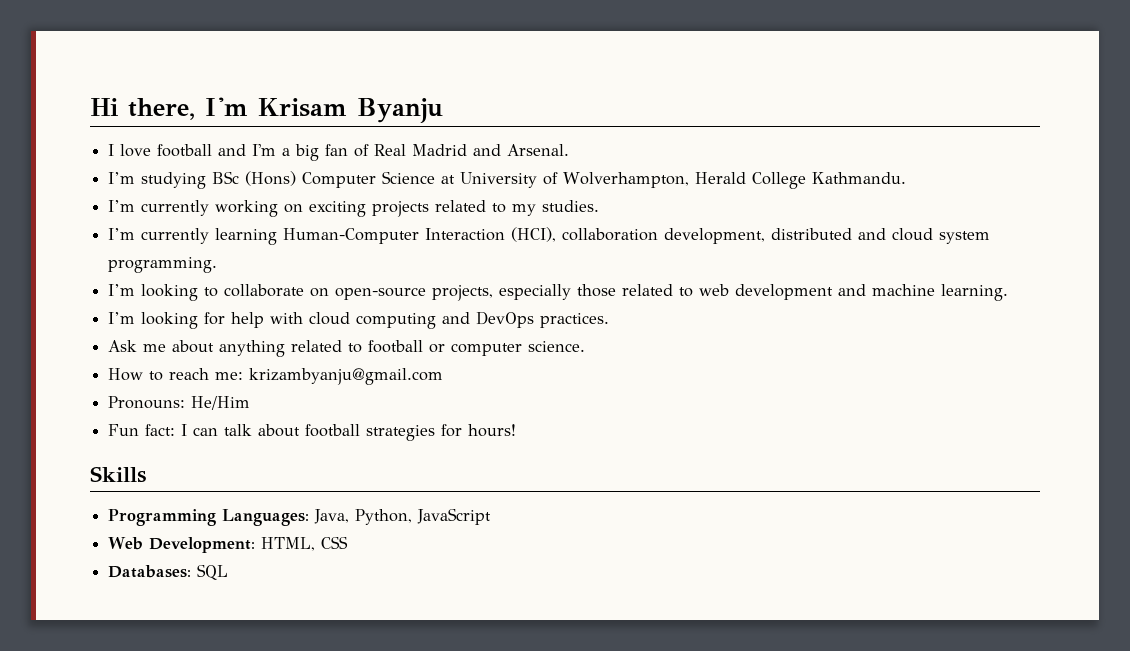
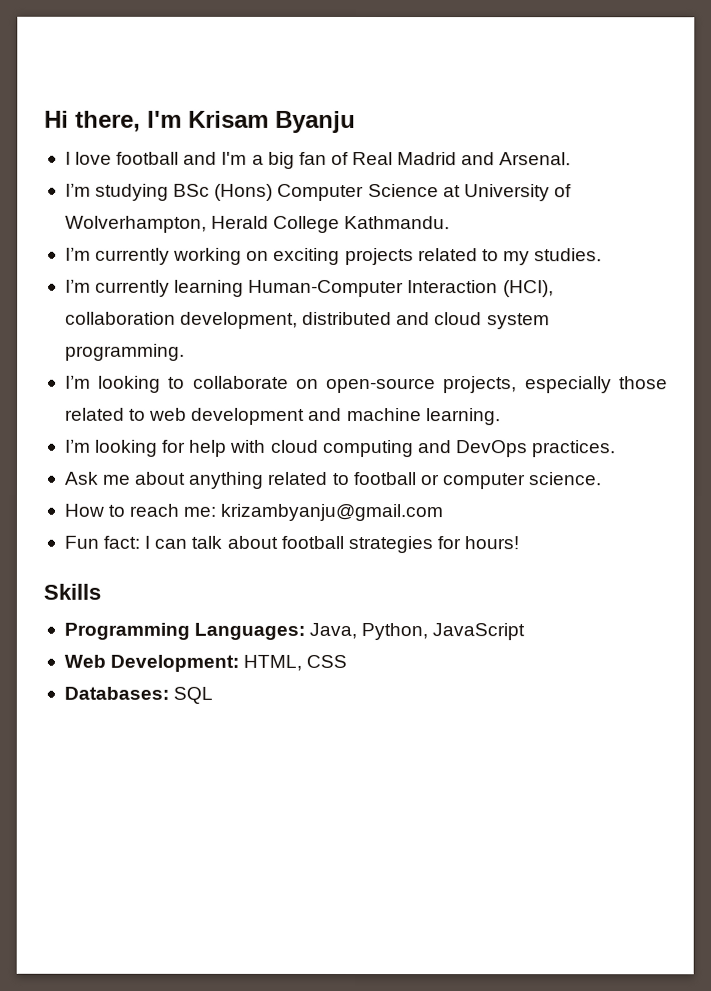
- Pronouns: He/Him

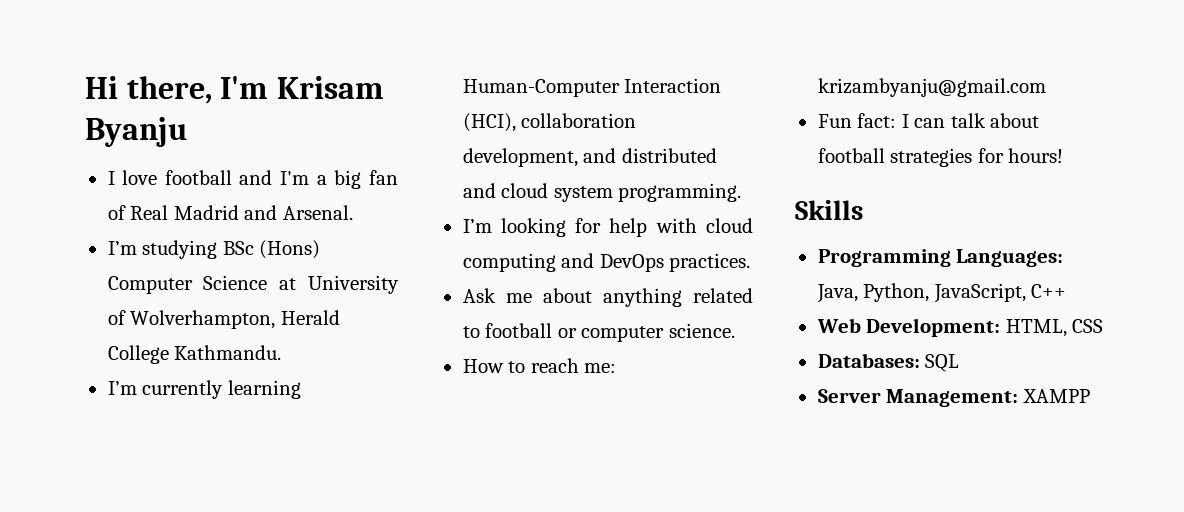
- I’m currently working on exciting projects related to my studies.
- I’m currently learning Human-Computer Interaction (HCI), collaboration development, distributed and cloud system programming.
+ I’m currently learning Human-Computer Interaction (HCI), collaboration development, and distributed and cloud system programming.
- I’m looking to collaborate on open-source projects, especially those related to web development and machine learning.
- Programming Languages: Java, Python, JavaScript
+ Programming Languages: Java, Python, JavaScript, C++
+ Server Management: XAMPP

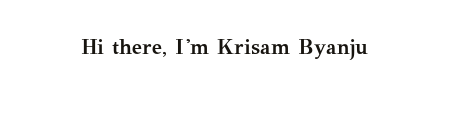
- I love football and I'm a big fan of Real Madrid and Arsenal.
- I’m studying BSc (Hons) Computer Science at University of Wolverhampton, Herald College Kathmandu.
- I’m currently learning Human-Computer Interaction (HCI), collaboration development, and distributed and cloud system programming.
- I’m looking for help with cloud computing and DevOps practices.
- Ask me about anything related to football or computer science.
- How to reach me: krizambyanju@gmail.com
- Fun fact: I can talk about football strategies for hours!
- Skills
- Programming Languages: Java, Python, JavaScript, C++
- Web Development: HTML, CSS
- Databases: SQL
- Server Management: XAMPP

